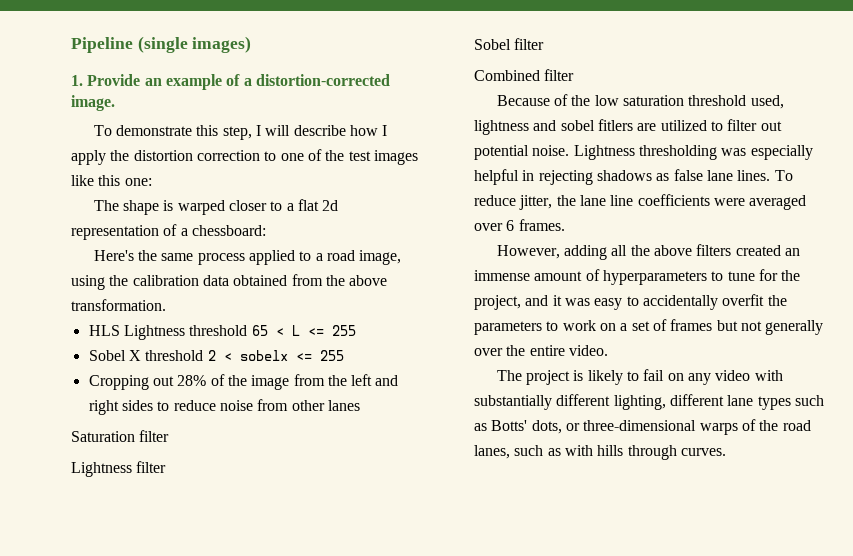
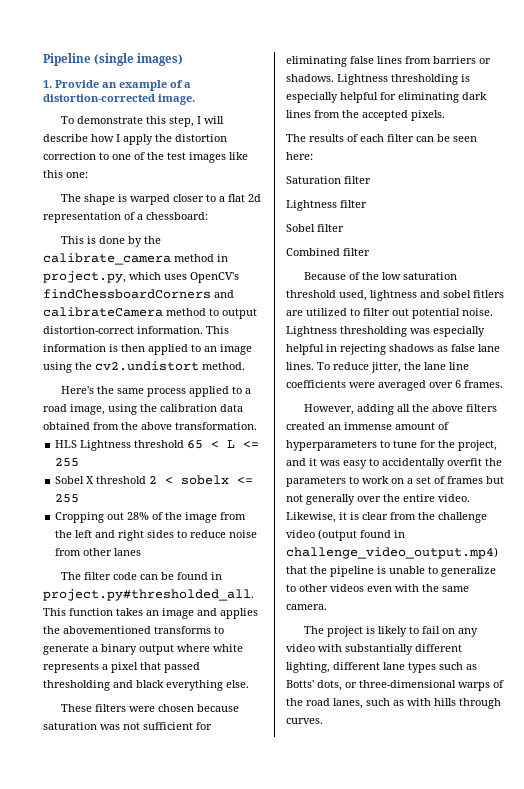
+ This is done by the calibrate_camera method in project.py, which uses OpenCV's findChessboardCorners and calibrateCamera method to output distortion-correct information. This information is then applied to an image using the cv2.undistort method.
+ The filter code can be found in project.py#thresholded_all. This function takes an image and applies the abovementioned transforms to generate a binary output where white represents a pixel that passed thresholding and black everything else.
+ These filters were chosen because saturation was not sufficient for eliminating false lines from barriers or shadows. Lightness thresholding is especially helpful for eliminating dark lines from the accepted pixels.
+ The results of each filter can be seen here:
+ Likewise, it is clear from the challenge video (output found in challenge_video_output.mp4) that the pipeline is unable to generalize to other videos even with the same camera.

